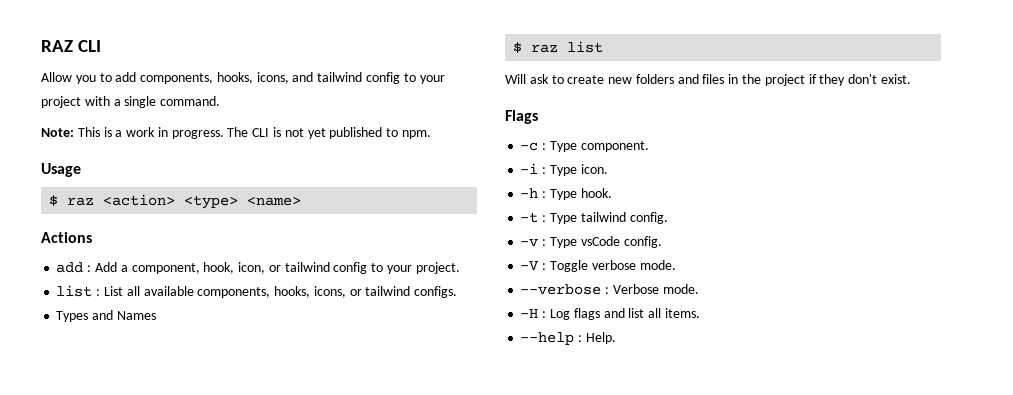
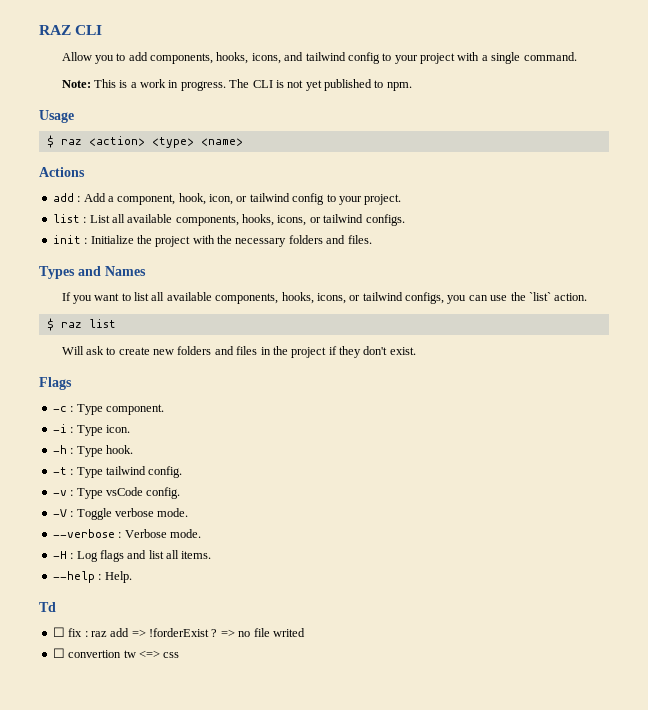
+ init : Initialize the project with the necessary folders and files.
  Types and Names
+ If you want to list all available components, hooks, icons, or tailwind configs, you can use the `list` action.
+ Td
+ ☐ fix : raz add => !forderExist ? => no file writed
+ ☐ convertion tw <=> css

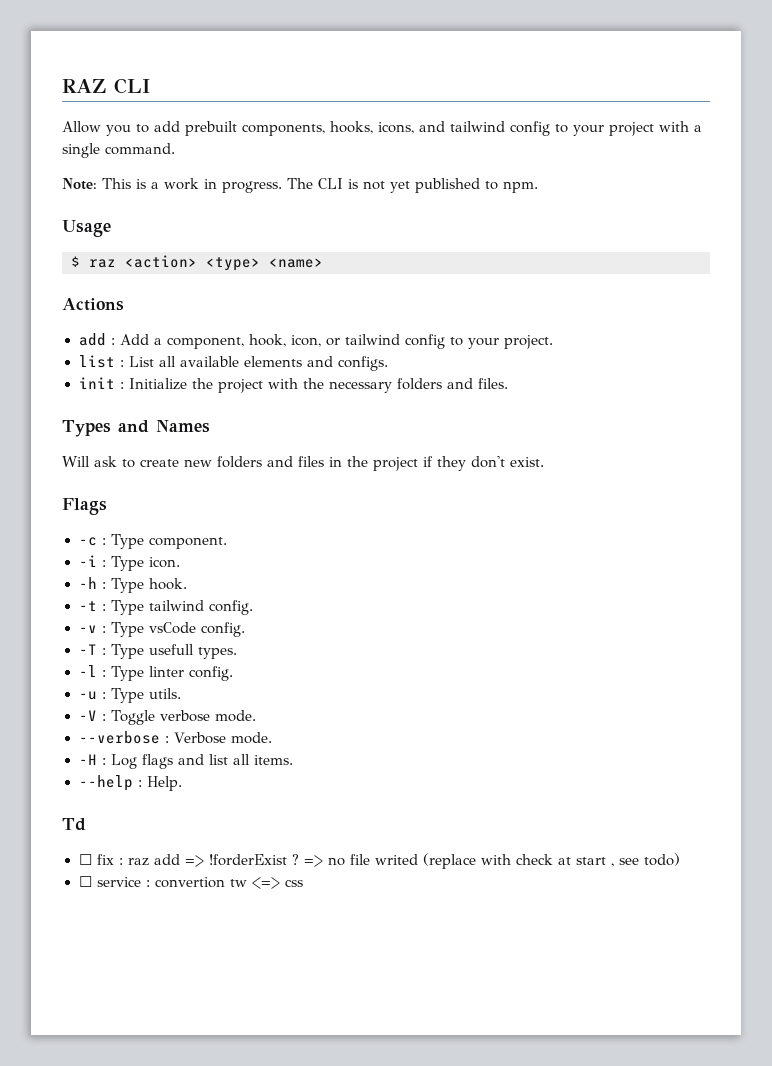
- Allow you to add components, hooks, icons, and tailwind config to your project with a single command.
+ Allow you to add prebuilt components, hooks, icons, and tailwind config to your project with a single command.
- list : List all available components, hooks, icons, or tailwind configs.
+ list : List all available elements and configs.
- If you want to list all available components, hooks, icons, or tailwind configs, you can use the `list` action.
- $ raz list
+ -T : Type usefull types.
+ -l : Type linter config.
+ -u : Type utils.
- => no file writed
- ☐ convertion tw <=> css
+ => no file writed (replace with check at start , see todo)
+ ☐ service : convertion tw <=> css

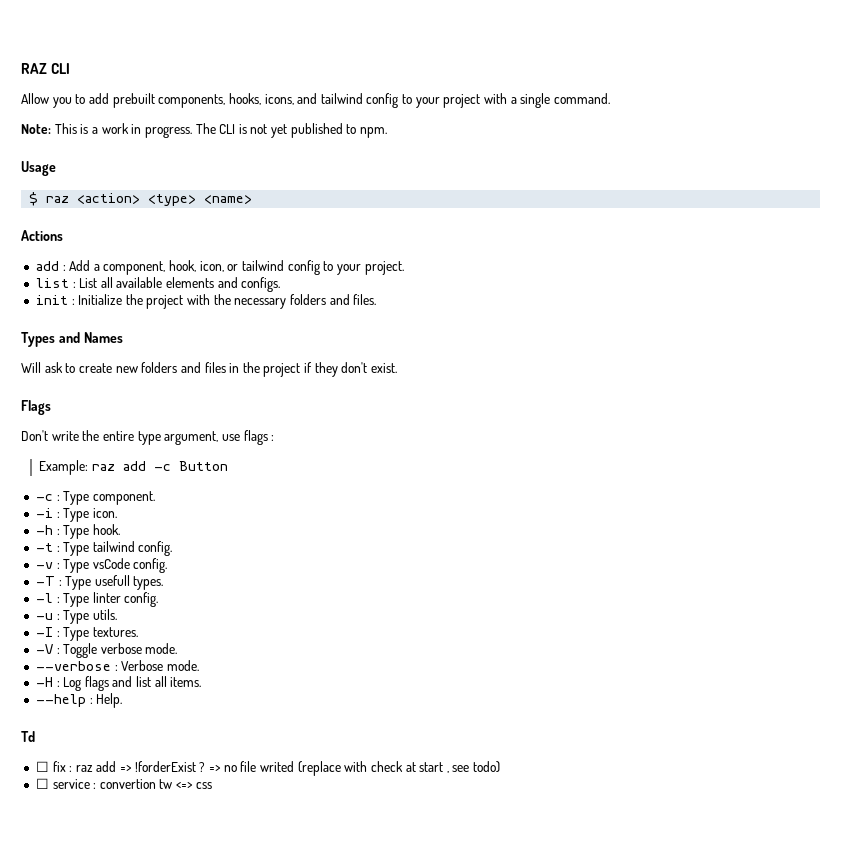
+ Don't write the entire type argument, use flags :
+ Example: raz add -c Button
+ -I : Type textures.

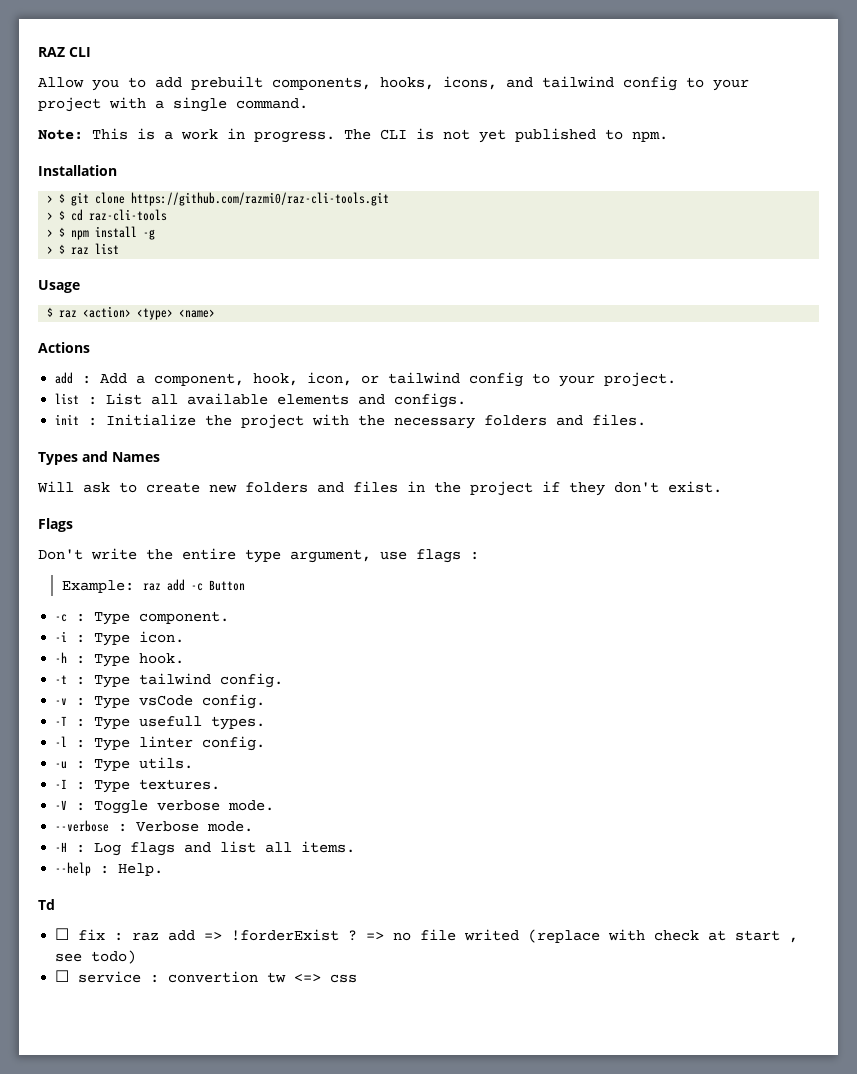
+ Installation
+ > $ git clone https://github.com/razmi0/raz-cli-tools.git
+ > $ cd raz-cli-tools
+ > $ npm install -g
+ > $ raz list

